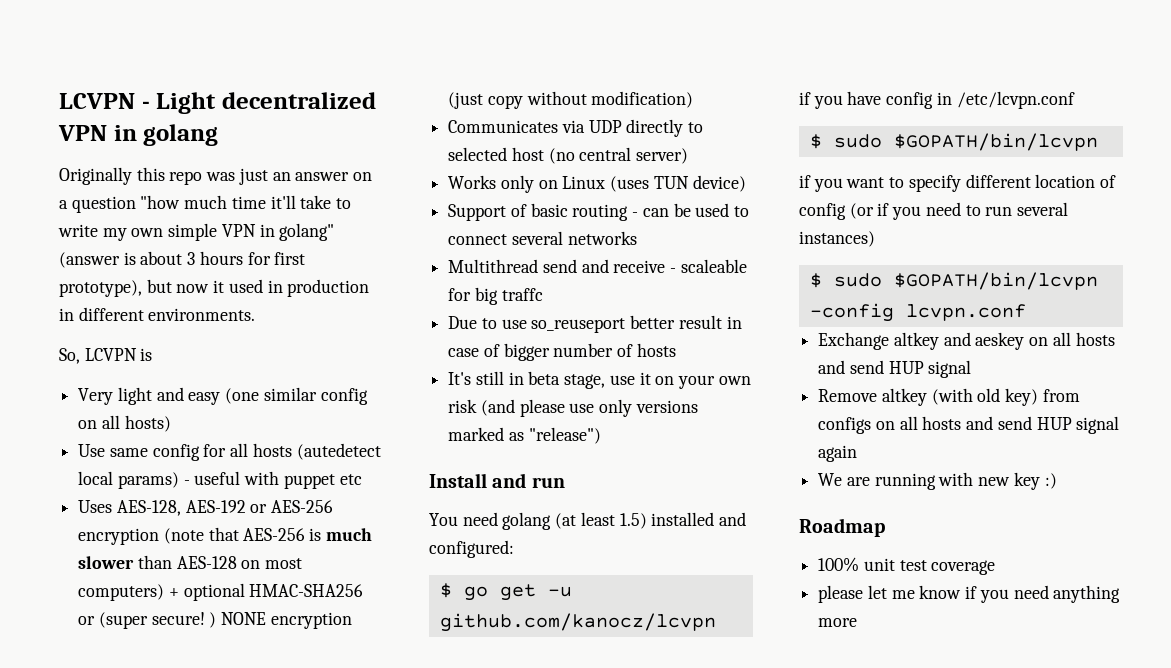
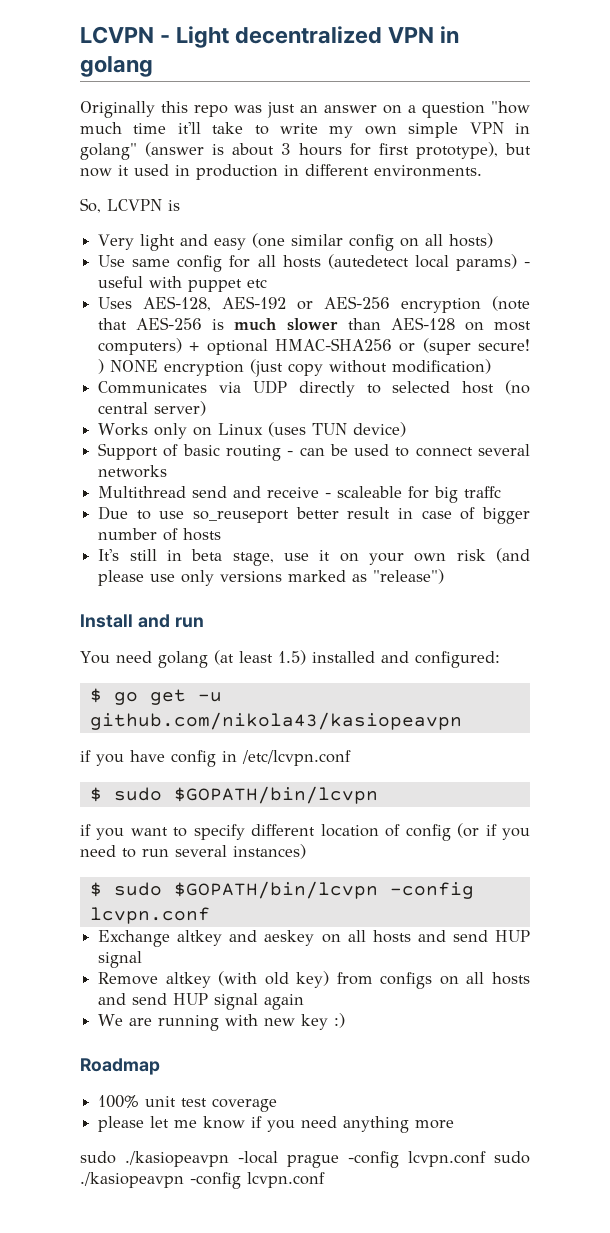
- $ go get -u github.com/kanocz/lcvpn
+ $ go get -u github.com/nikola43/kasiopeavpn
+ sudo ./kasiopeavpn -local prague -config lcvpn.conf sudo ./kasiopeavpn -config lcvpn.conf

